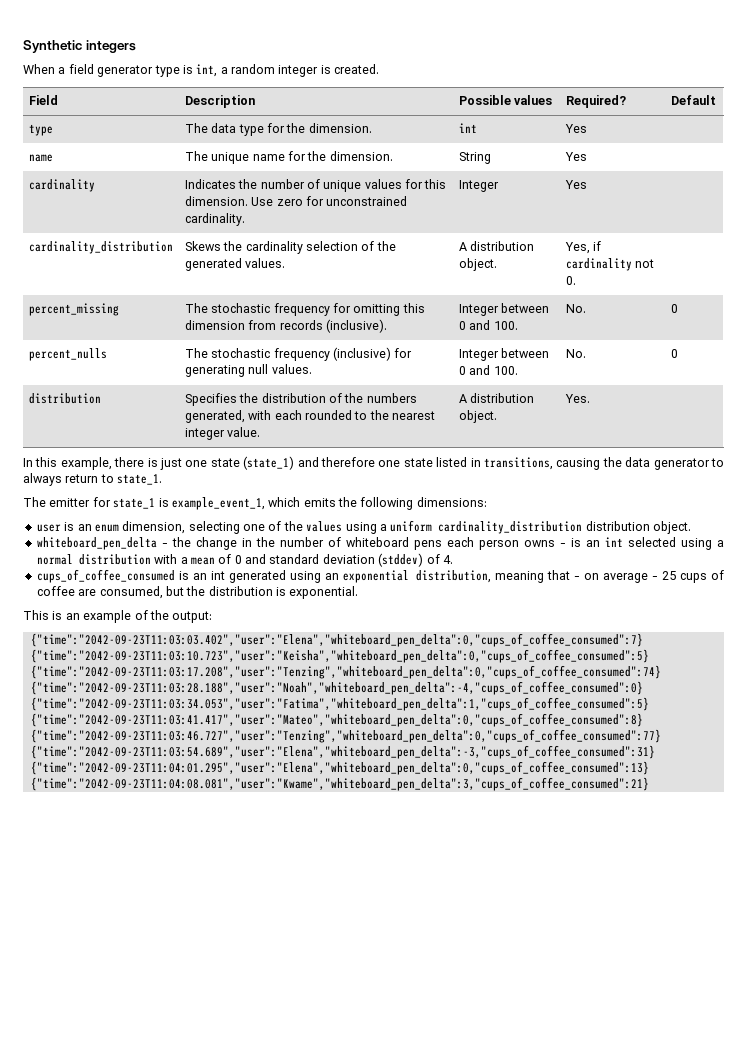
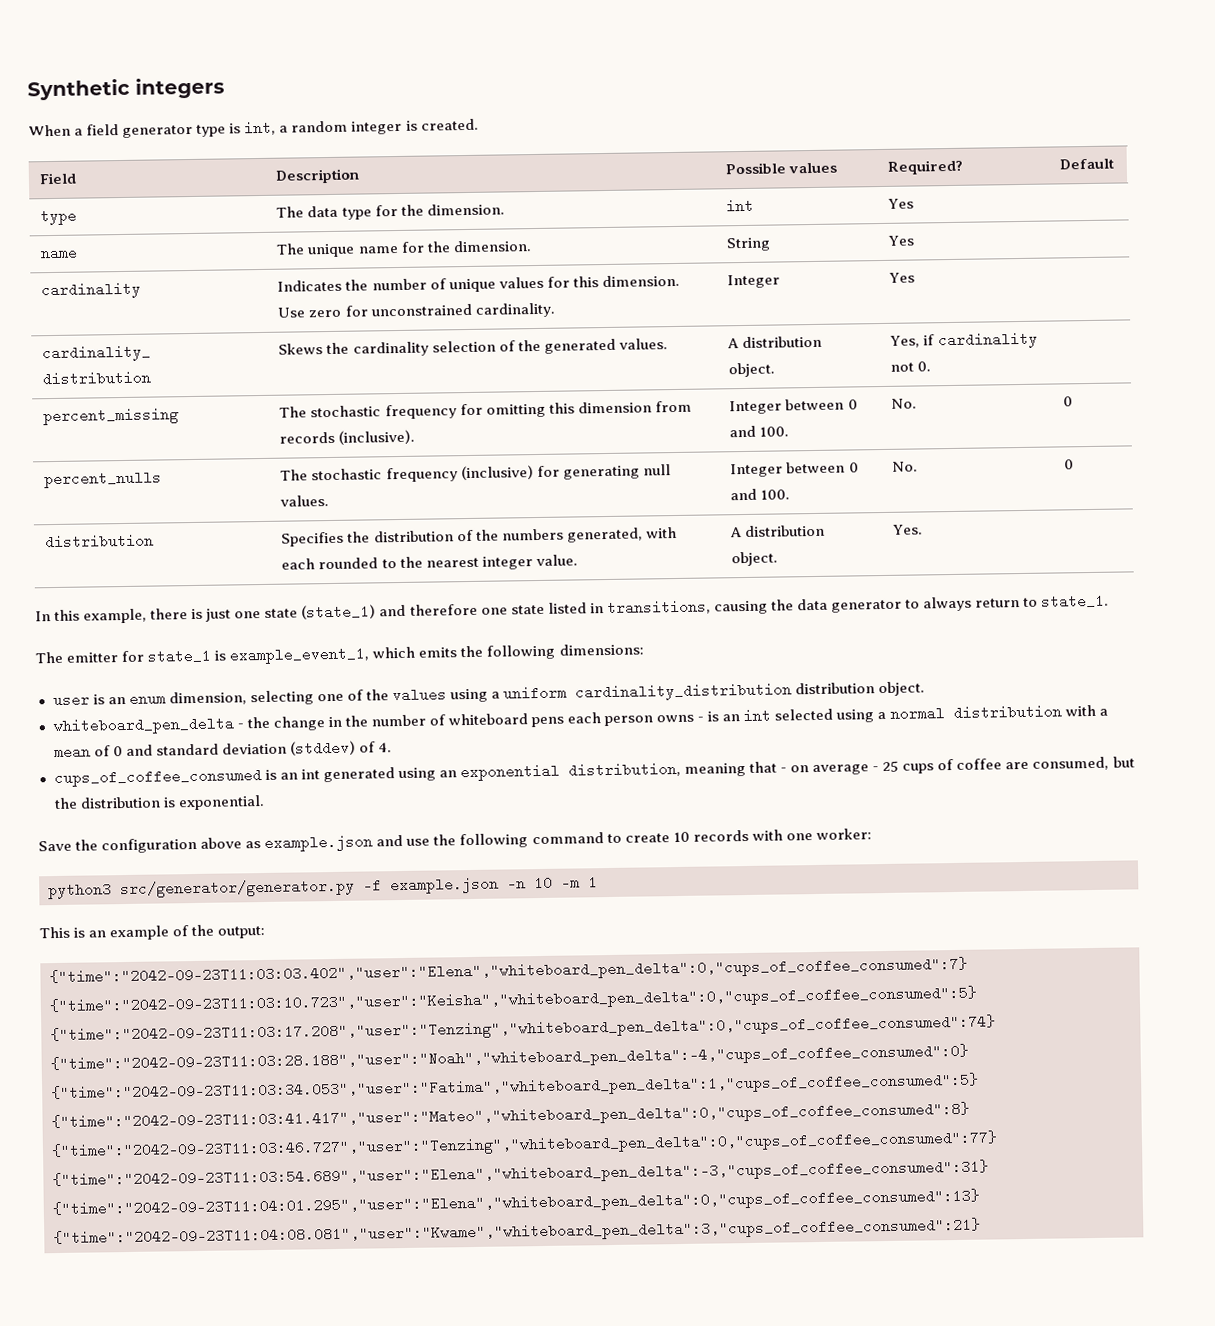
+ Save the configuration above as example.json and use the following command to create 10 records with one worker:
+ python3 src/generator/generator.py -f example.json -n 10 -m 1

